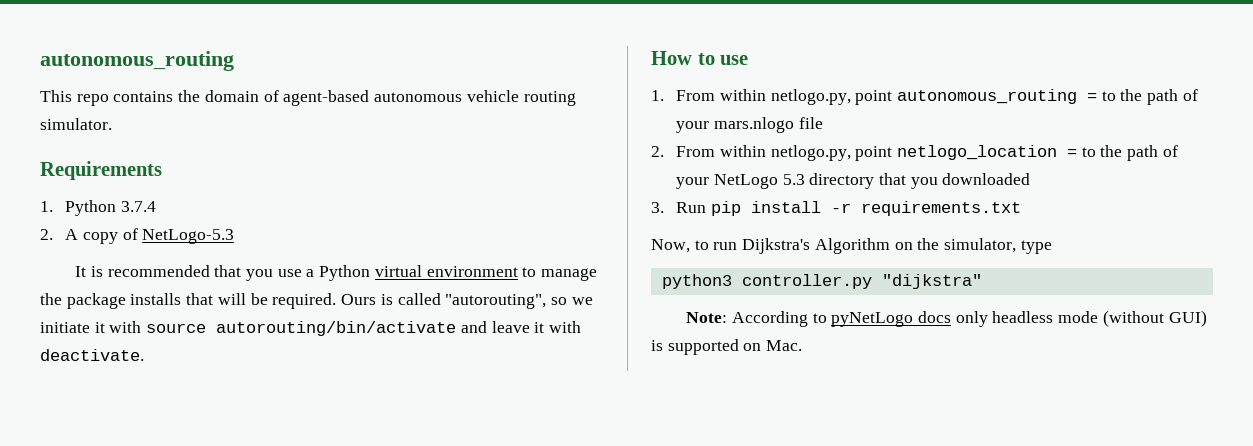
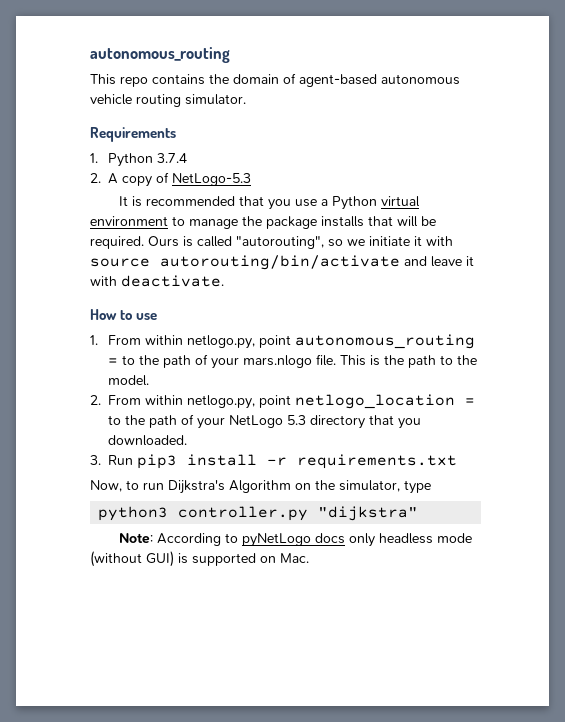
- 1. From within netlogo.py, point autonomous_routing = to the path of your mars.nlogo file
+ 1. From within netlogo.py, point autonomous_routing = to the path of your mars.nlogo file. This is the path to the model.
- 2. From within netlogo.py, point netlogo_location = to the path of your NetLogo 5.3 directory that you downloaded
+ 2. From within netlogo.py, point netlogo_location = to the path of your NetLogo 5.3 directory that you downloaded.
- 3. Run pip install -r requirements.txt
+ 3. Run pip3 install -r requirements.txt

